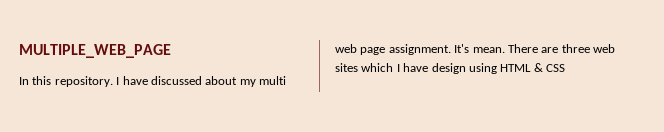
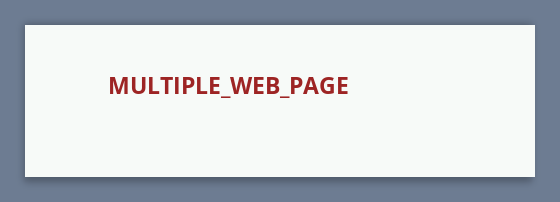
- In this repository. I have discussed about my multi web page assignment. It's mean. There are three web sites which I have design using HTML & CSS

